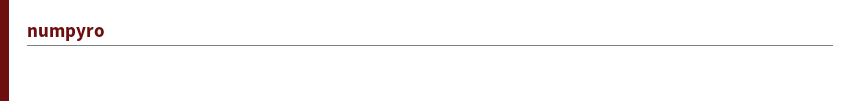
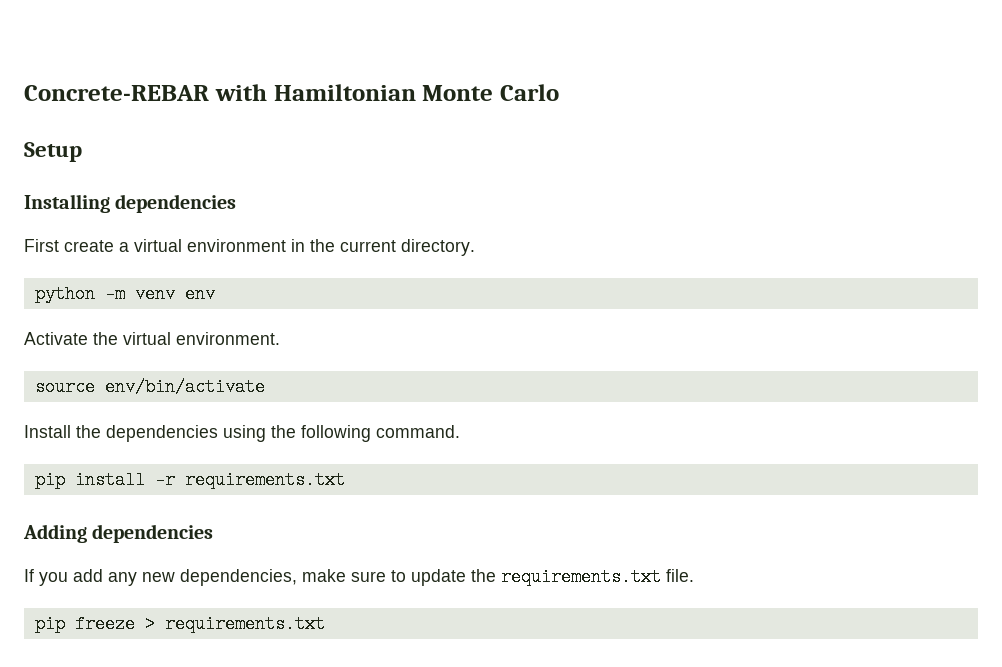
- numpyro
+ Concrete-REBAR with Hamiltonian Monte Carlo
+ Setup
+ Installing dependencies
+ First create a virtual environment in the current directory.
+ python -m venv env
+ Activate the virtual environment.
+ source env/bin/activate
+ Install the dependencies using the following command.
+ pip install -r requirements.txt
+ Adding dependencies
+ If you add any new dependencies, make sure to update the requirements.txt file.
+ pip freeze > requirements.txt

